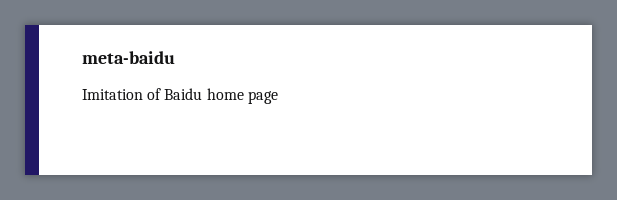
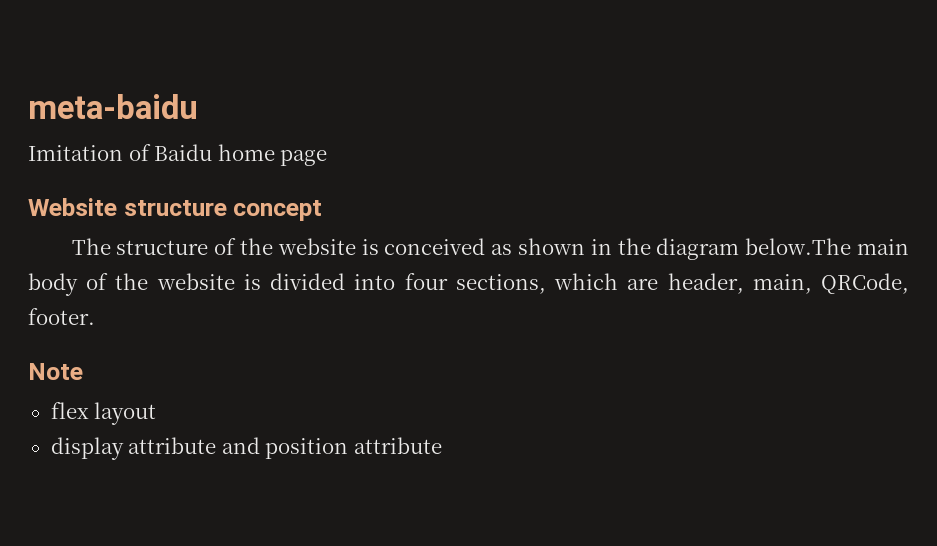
+ Website structure concept
+ The structure of the website is conceived as shown in the diagram below.The main body of the website is divided into four sections, which are header, main, QRCode, footer.
+ Note
+ flex layout
+ display attribute and position attribute

